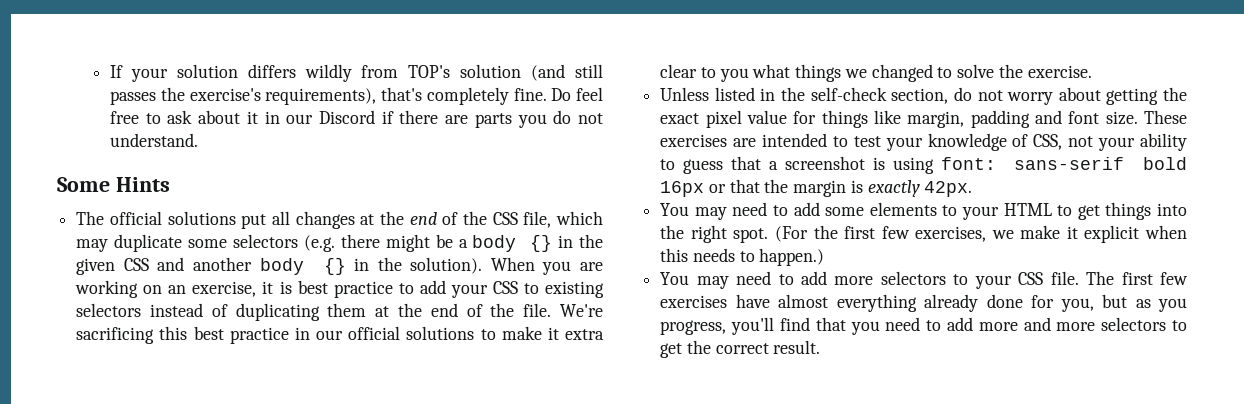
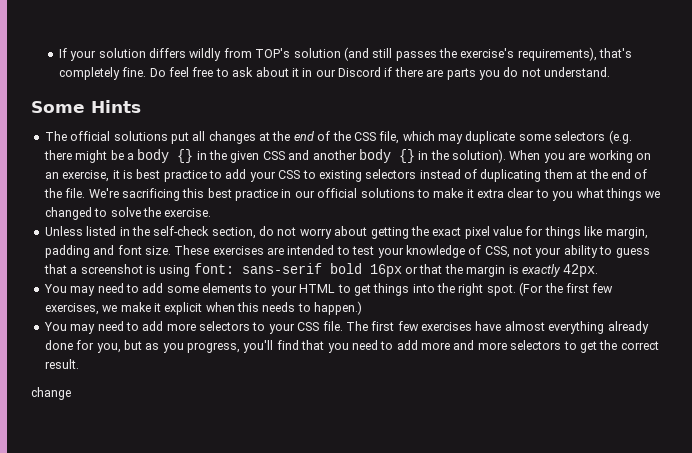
+ change

